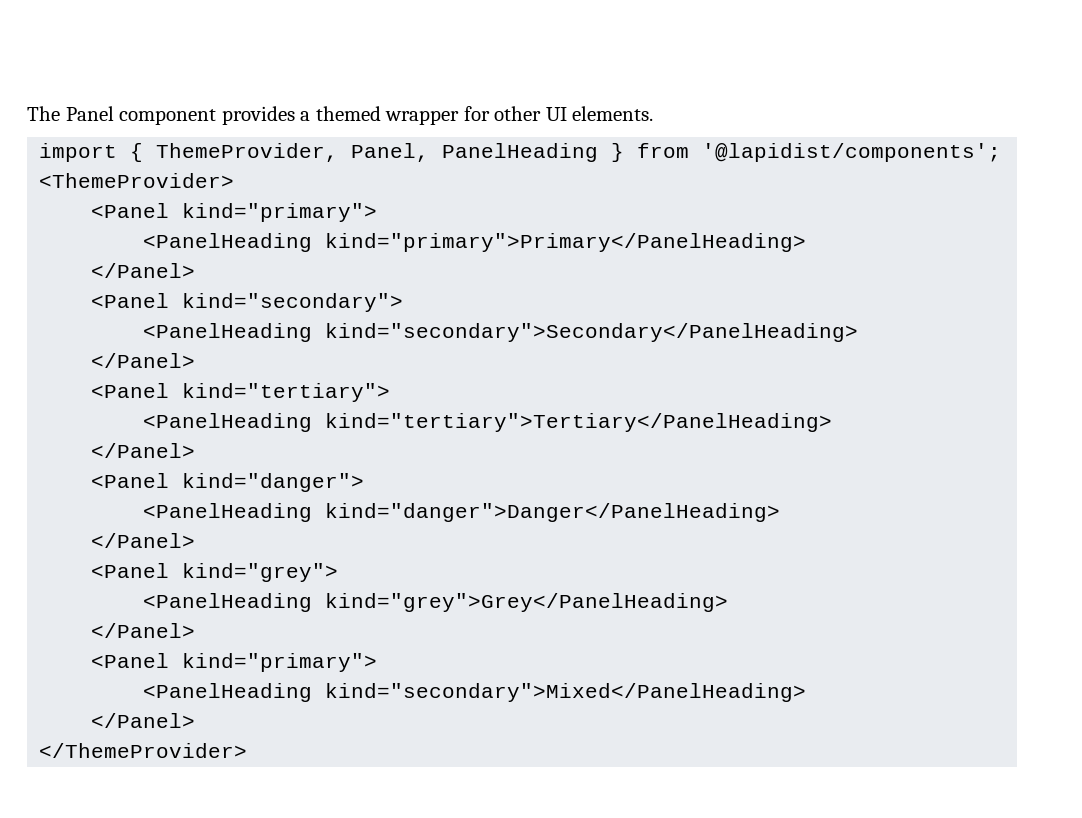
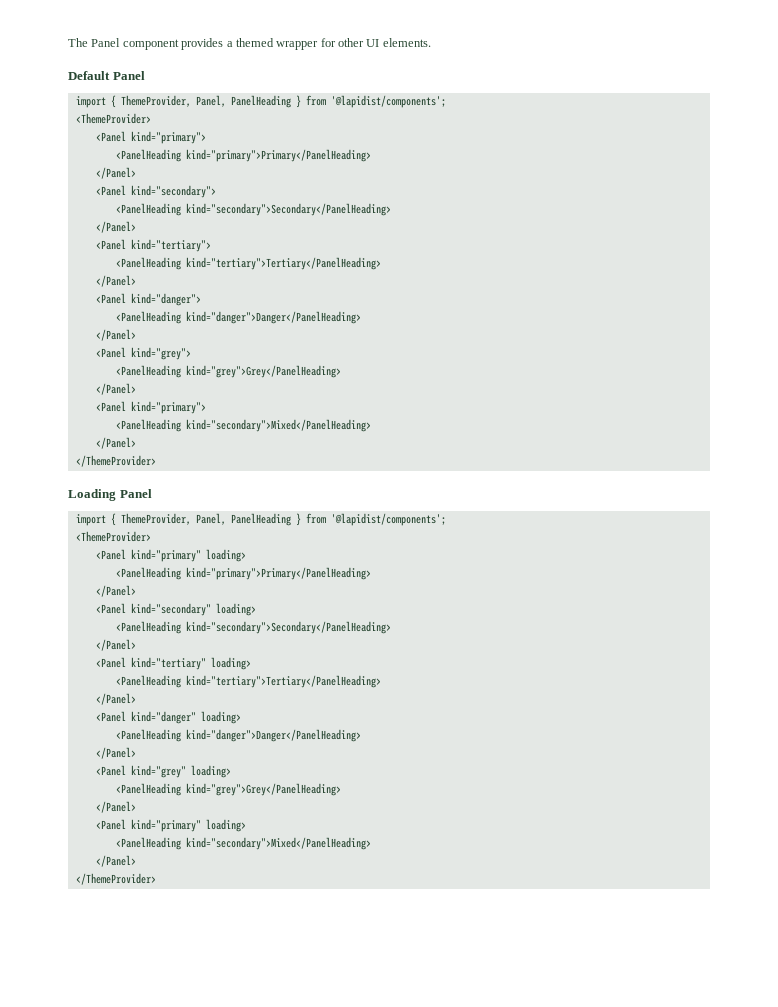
+ Default Panel
+ Loading Panel
+ import { ThemeProvider, Panel, PanelHeading } from '@lapidist/components';
+ <ThemeProvider>
+ <Panel kind="primary" loading>
+ <PanelHeading kind="primary">Primary</PanelHeading>
+ </Panel>
+ <Panel kind="secondary" loading>
+ <PanelHeading kind="secondary">Secondary</PanelHeading>
+ </Panel>
+ <Panel kind="tertiary" loading>
+ <PanelHeading kind="tertiary">Tertiary</PanelHeading>
+ </Panel>
+ <Panel kind="danger" loading>
+ <PanelHeading kind="danger">Danger</PanelHeading>
+ </Panel>
+ <Panel kind="grey" loading>
+ <PanelHeading kind="grey">Grey</PanelHeading>
+ </Panel>
+ <Panel kind="primary" loading>
+ <PanelHeading kind="secondary">Mixed</PanelHeading>
+ </Panel>
+ </ThemeProvider>

